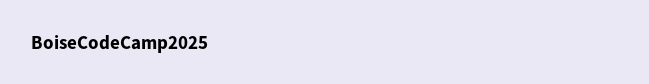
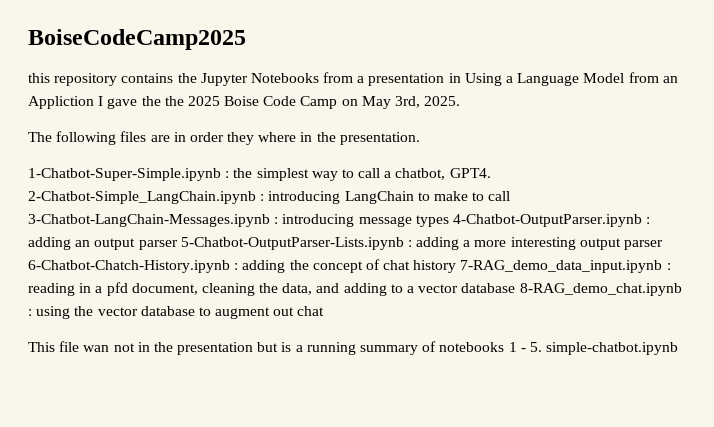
+ this repository contains the Jupyter Notebooks from a presentation in Using a Language Model from an Appliction I gave the the 2025 Boise Code Camp on May 3rd, 2025.
+ The following files are in order they where in the presentation.
+ 1-Chatbot-Super-Simple.ipynb : the simplest way to call a chatbot, GPT4. 2-Chatbot-Simple_LangChain.ipynb : introducing LangChain to make to call 3-Chatbot-LangChain-Messages.ipynb : introducing message types 4-Chatbot-OutputParser.ipynb : adding an output parser 5-Chatbot-OutputParser-Lists.ipynb : adding a more interesting output parser 6-Chatbot-Chatch-History.ipynb : adding the concept of chat history 7-RAG_demo_data_input.ipynb : reading in a pfd document, cleaning the data, and adding to a vector database 8-RAG_demo_chat.ipynb : using the vector database to augment out chat
+ This file wan not in the presentation but is a running summary of notebooks 1 - 5. simple-chatbot.ipynb

